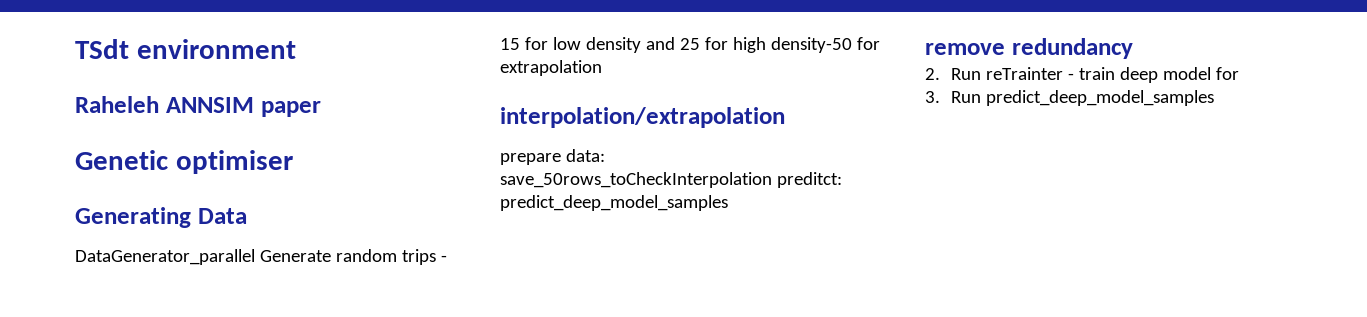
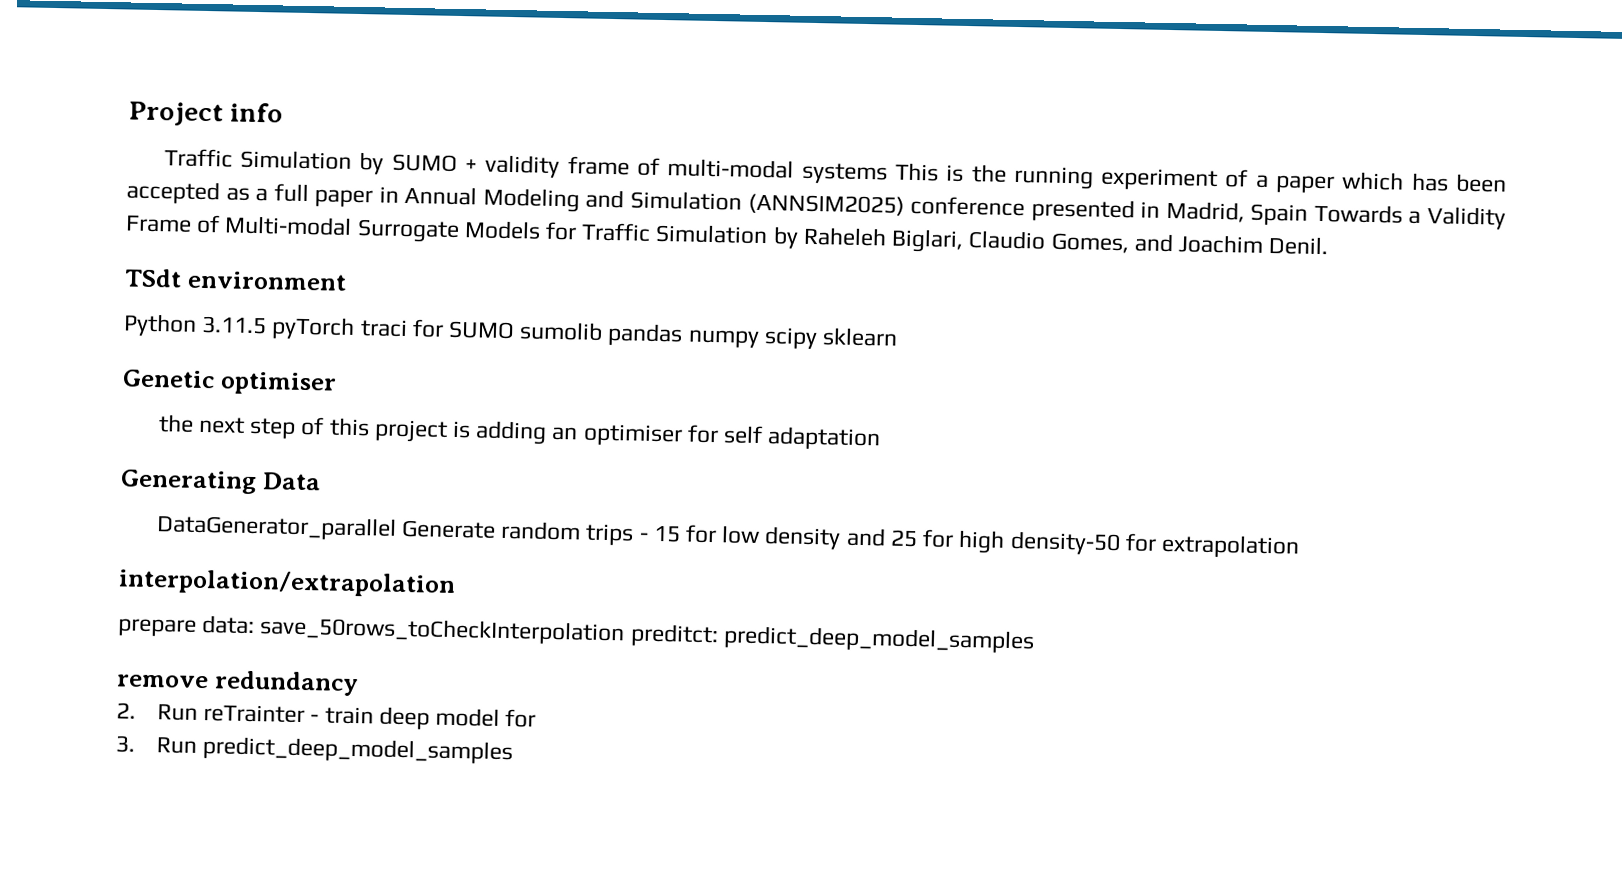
+ Project info
+ Traffic Simulation by SUMO + validity frame of multi-modal systems This is the running experiment of a paper which has been accepted as a full paper in Annual Modeling and Simulation (ANNSIM2025) conference presented in Madrid, Spain Towards a Validity Frame of Multi-modal Surrogate Models for Traffic Simulation by Raheleh Biglari, Claudio Gomes, and Joachim Denil.
  TSdt environment
- Raheleh ANNSIM paper
+ Python 3.11.5 pyTorch traci for SUMO sumolib pandas numpy scipy sklearn
  Genetic optimiser
+ the next step of this project is adding an optimiser for self adaptation

